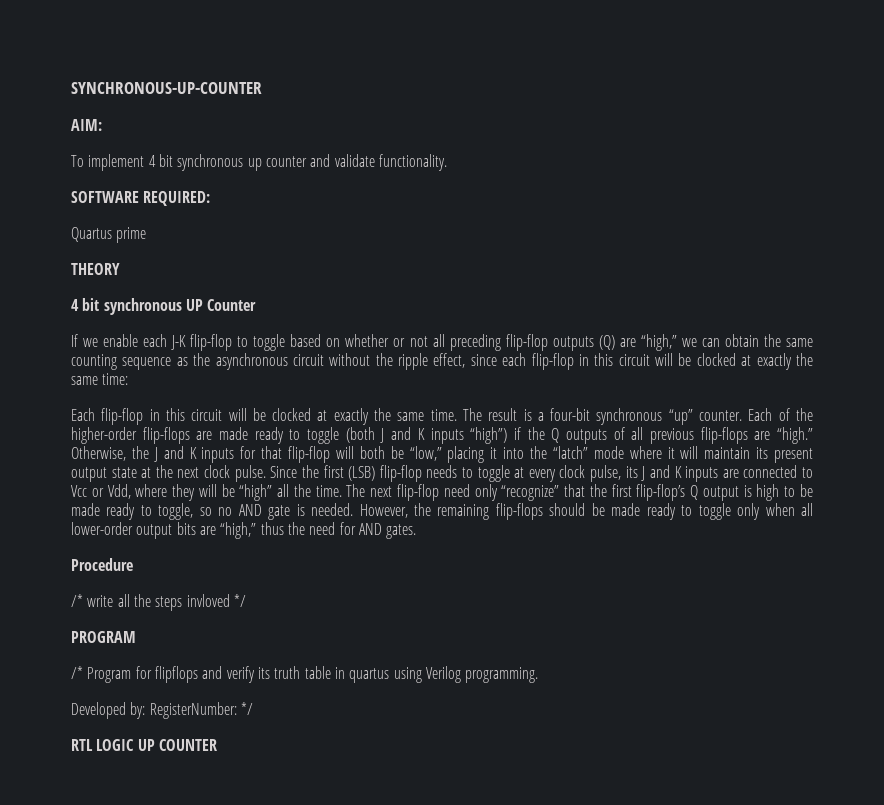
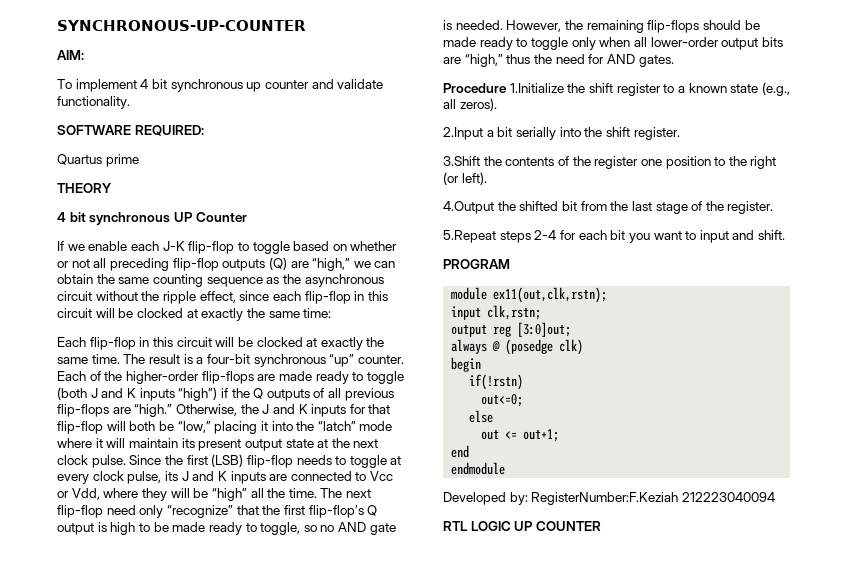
- Procedure
- /* write all the steps invloved */
+ Procedure 1.Initialize the shift register to a known state (e.g., all zeros).
+ 2.Input a bit serially into the shift register.
+ 3.Shift the contents of the register one position to the right (or left).
+ 4.Output the shifted bit from the last stage of the register.
+ 5.Repeat steps 2-4 for each bit you want to input and shift.
  PROGRAM
- /* Program for flipflops and verify its truth table in quartus using Verilog programming.
+ module ex11(out,clk,rstn);
+ input clk,rstn;
+ output reg [3:0]out;
+ always @ (posedge clk)
+ begin
+ if(!rstn)
+ out<=0;
+ else
+ out <= out+1;
+ end
+ endmodule
- Developed by: RegisterNumber: */
+ Developed by: RegisterNumber:F.Keziah 212223040094

